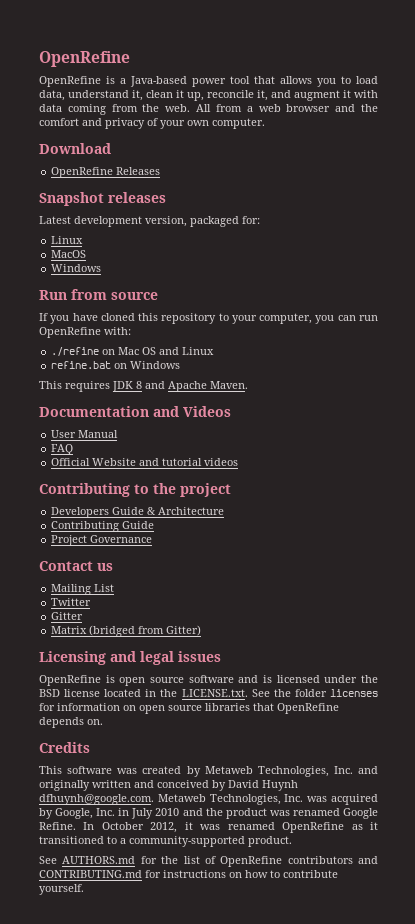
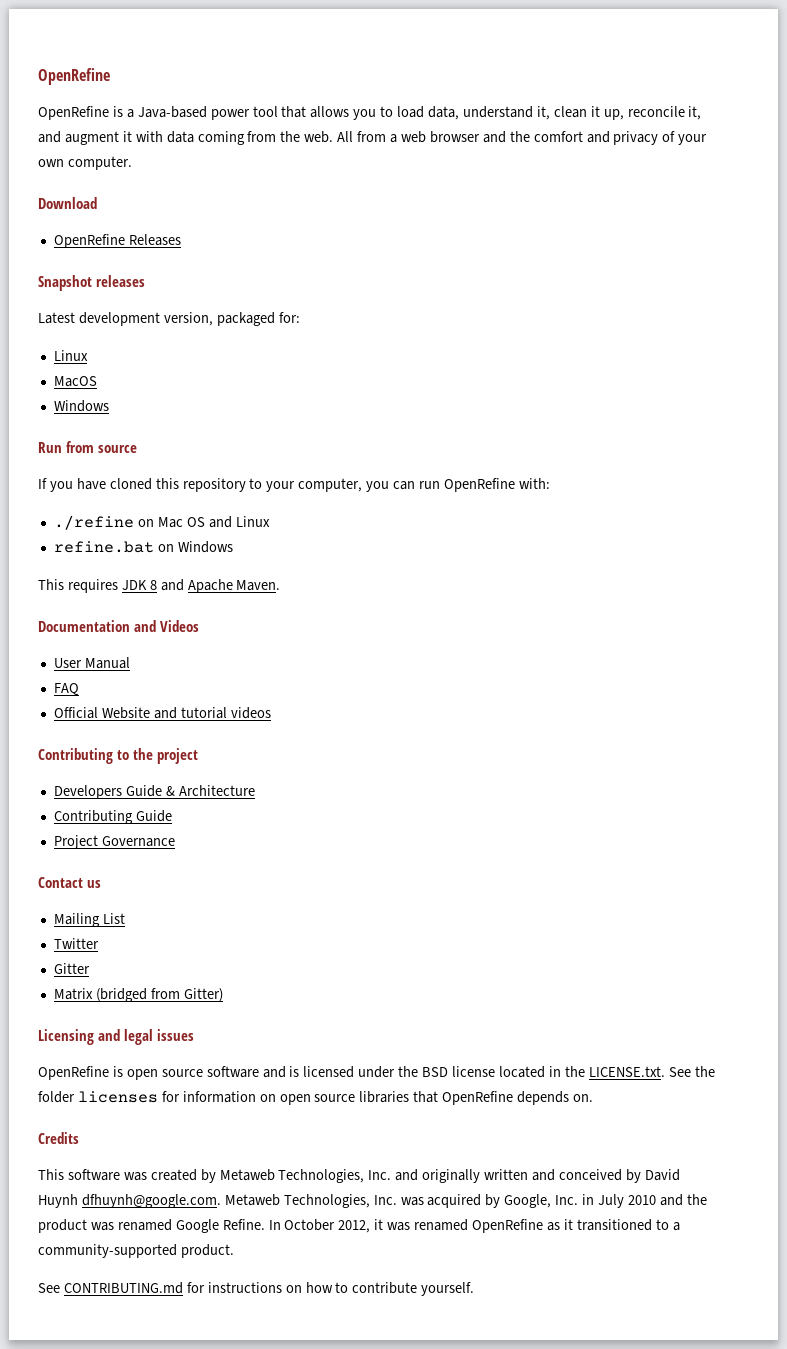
- See AUTHORS.md for the list of OpenRefine contributors and CONTRIBUTING.md for instructions on how to contribute yourself.
+ See CONTRIBUTING.md for instructions on how to contribute yourself.

